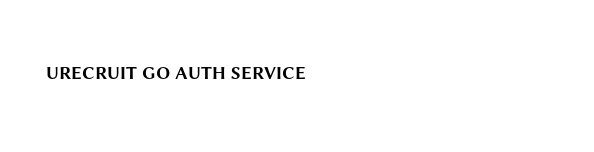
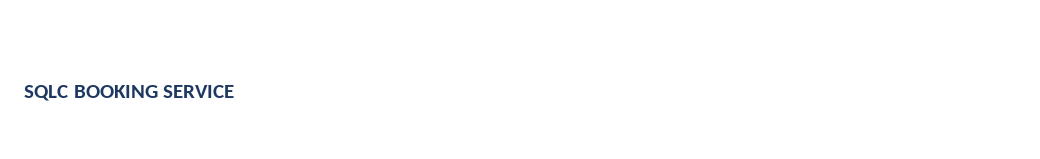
- URECRUIT GO AUTH SERVICE
+ SQLC BOOKING SERVICE

